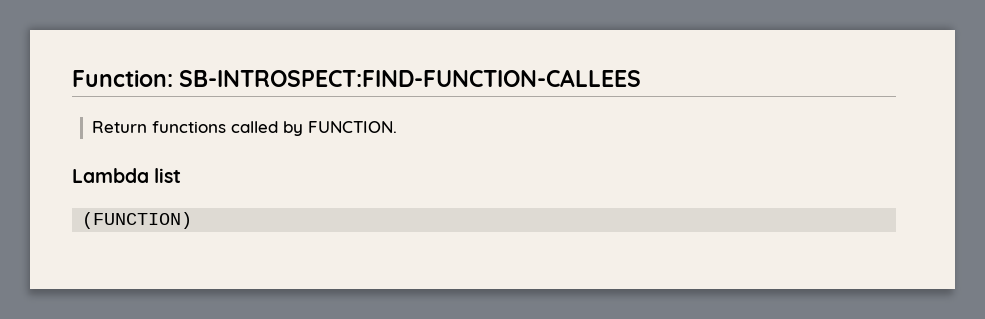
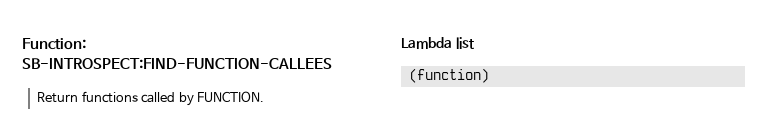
- (FUNCTION)
+ (function)

